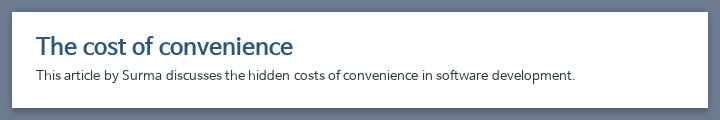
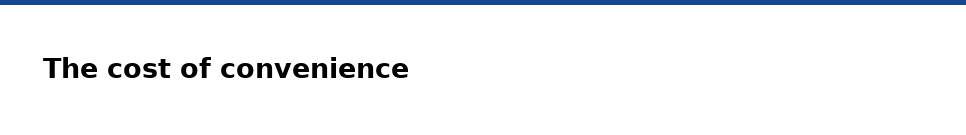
- This article by Surma discusses the hidden costs of convenience in software development.

